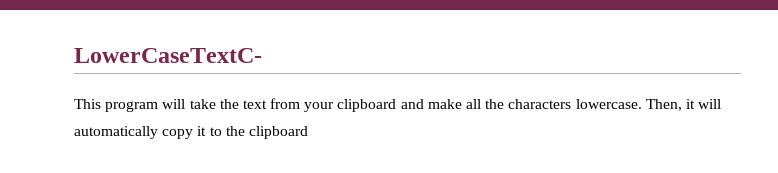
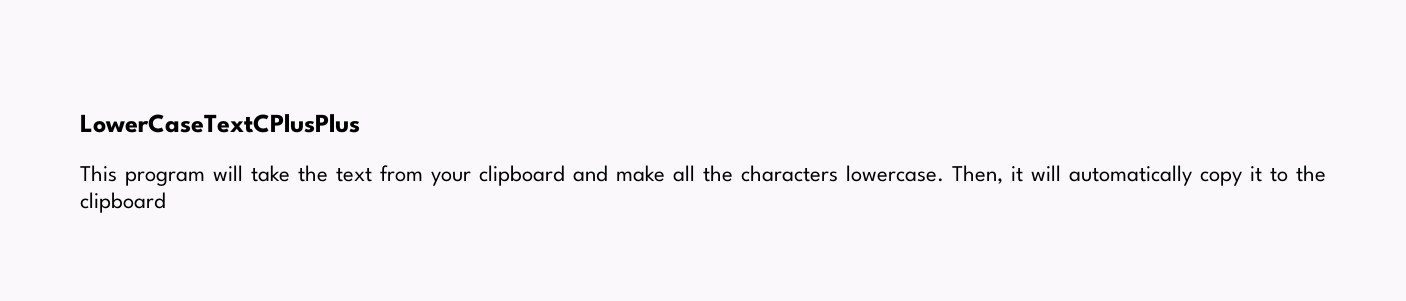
- LowerCaseTextC-
+ LowerCaseTextCPlusPlus

